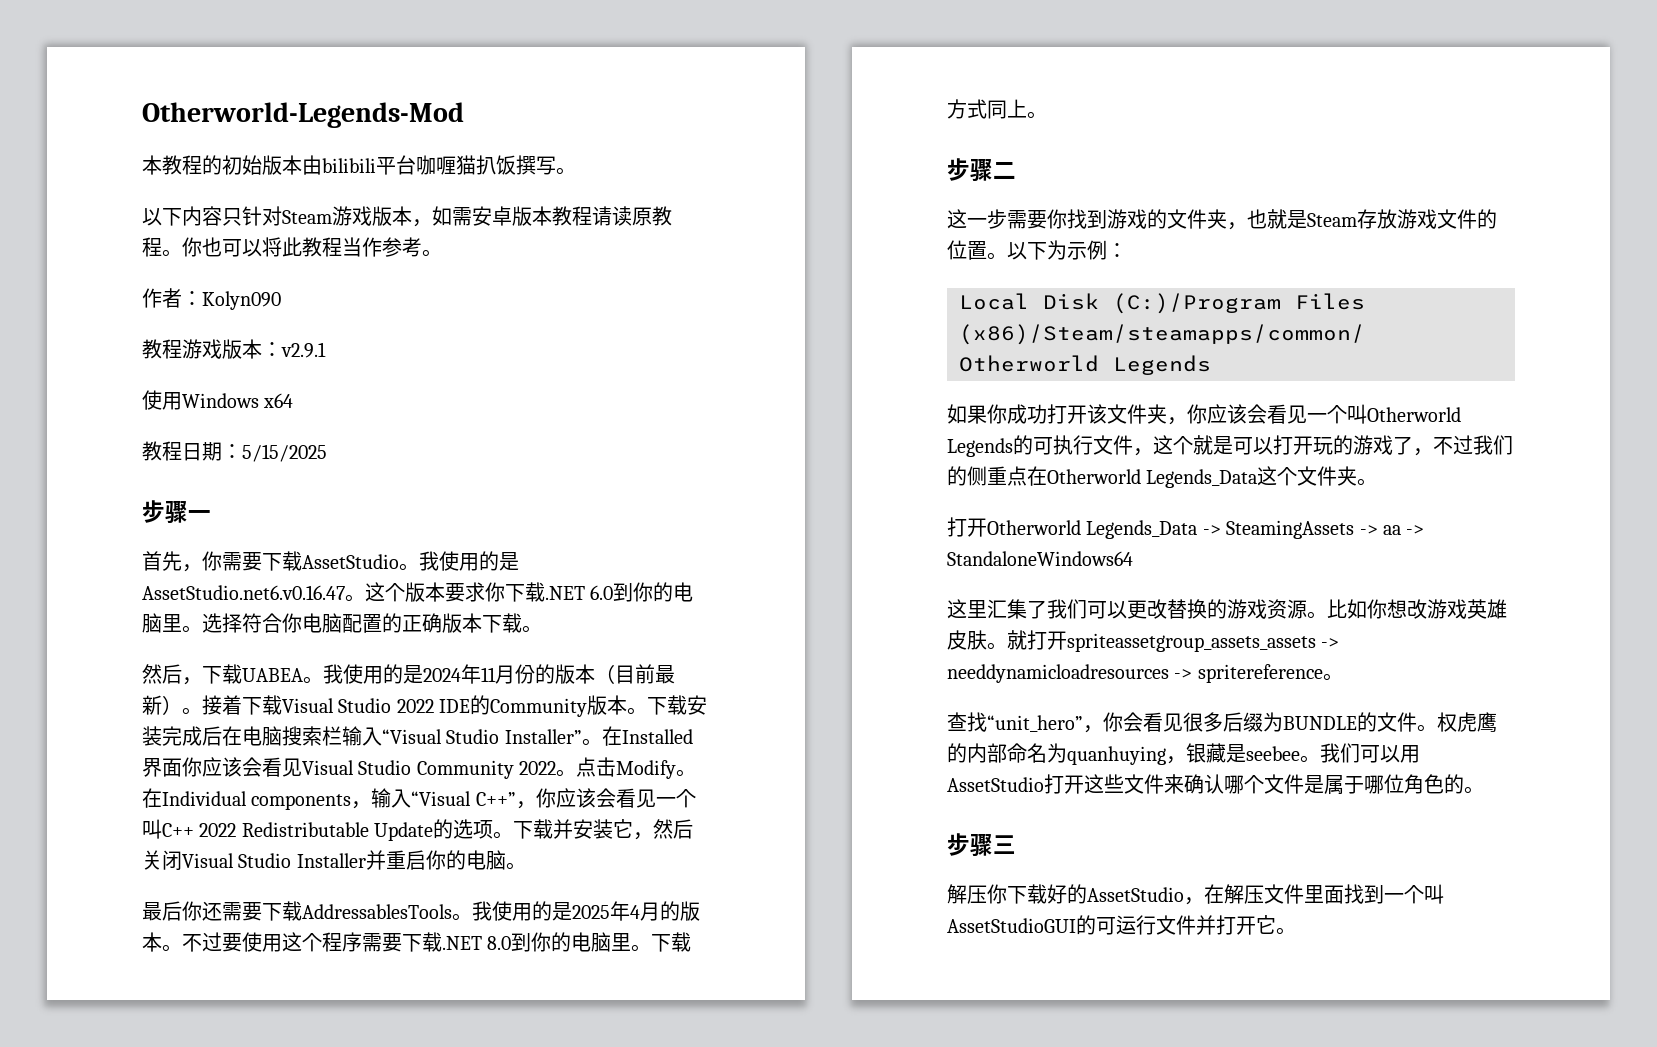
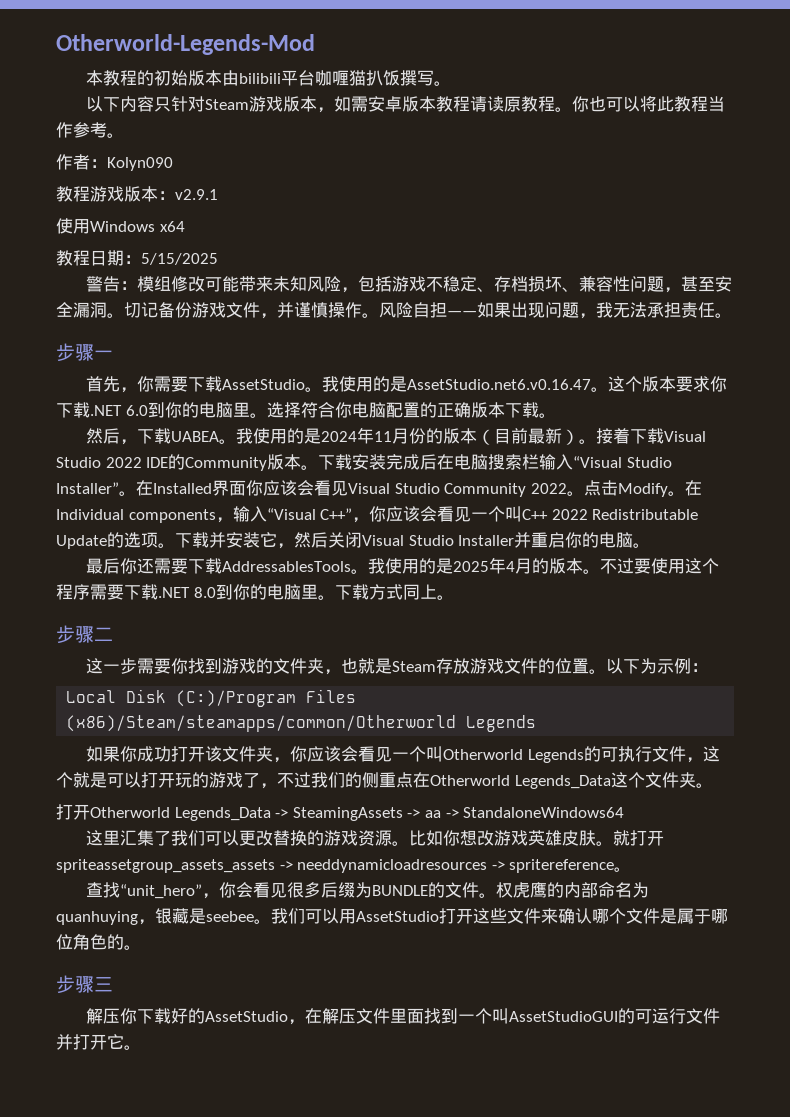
+ 警告：模组修改可能带来未知风险，包括游戏不稳定、存档损坏、兼容性问题，甚至安全漏洞。切记备份游戏文件，并谨慎操作。风险自担——如果出现问题，我无法承担责任。

